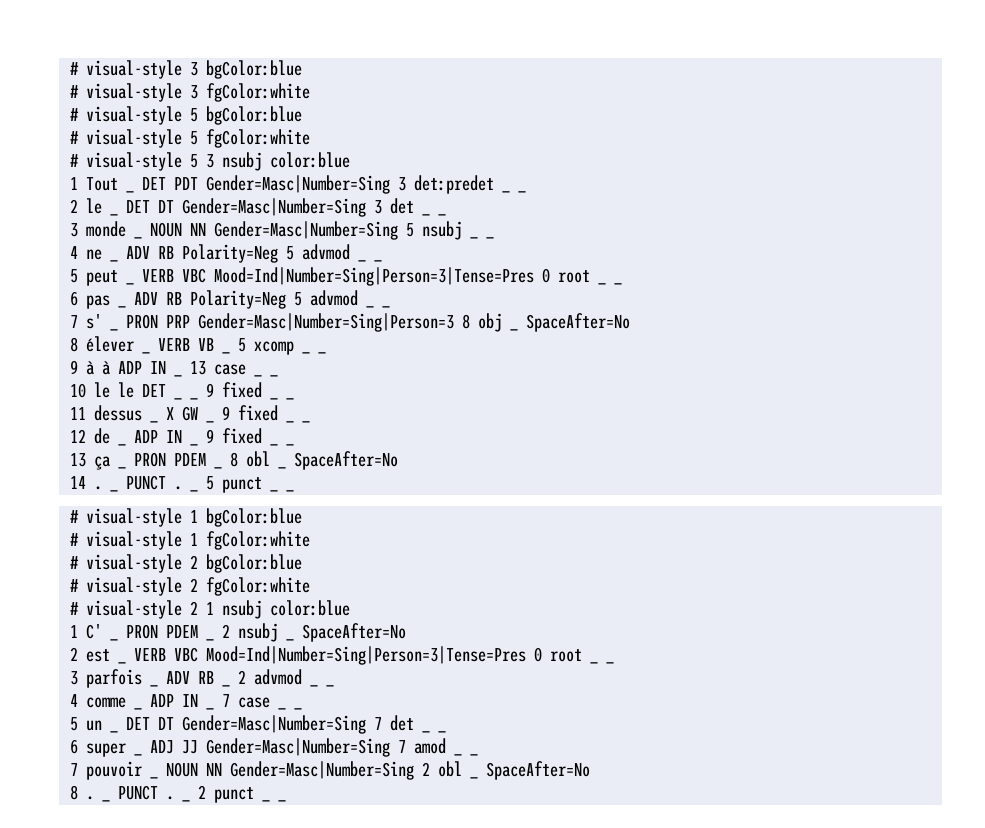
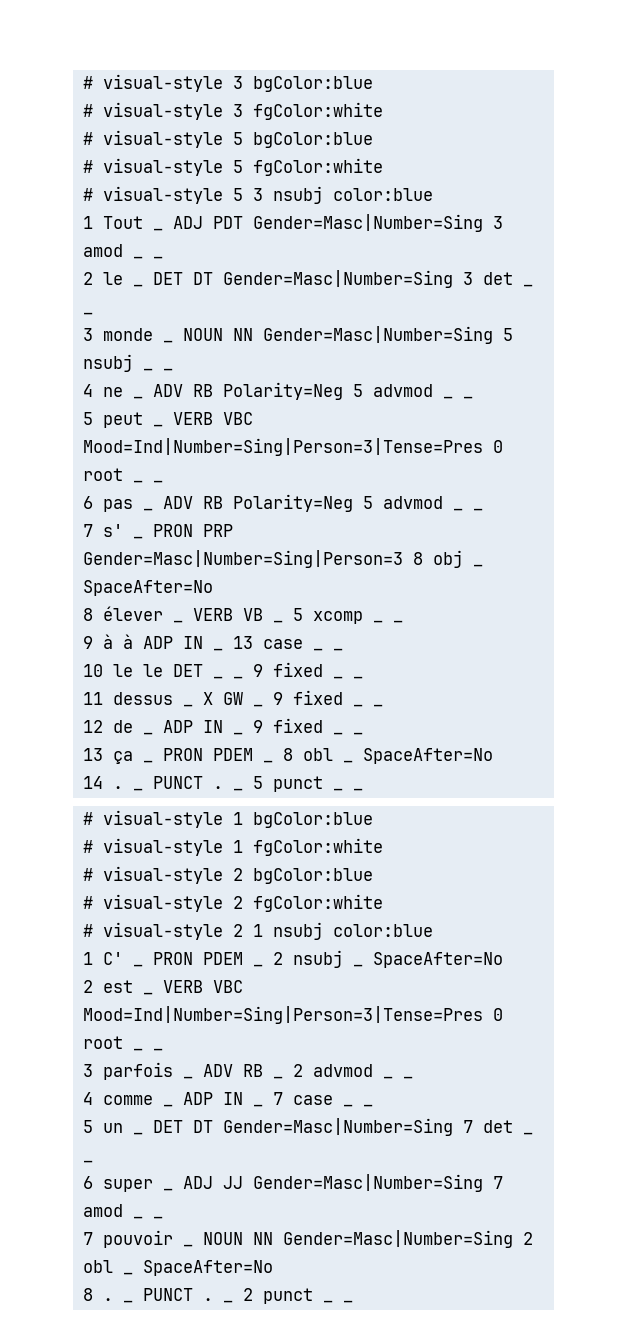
- 1 Tout _ DET PDT Gender=Masc|Number=Sing 3 det:predet _ _
+ 1 Tout _ ADJ PDT Gender=Masc|Number=Sing 3 amod _ _

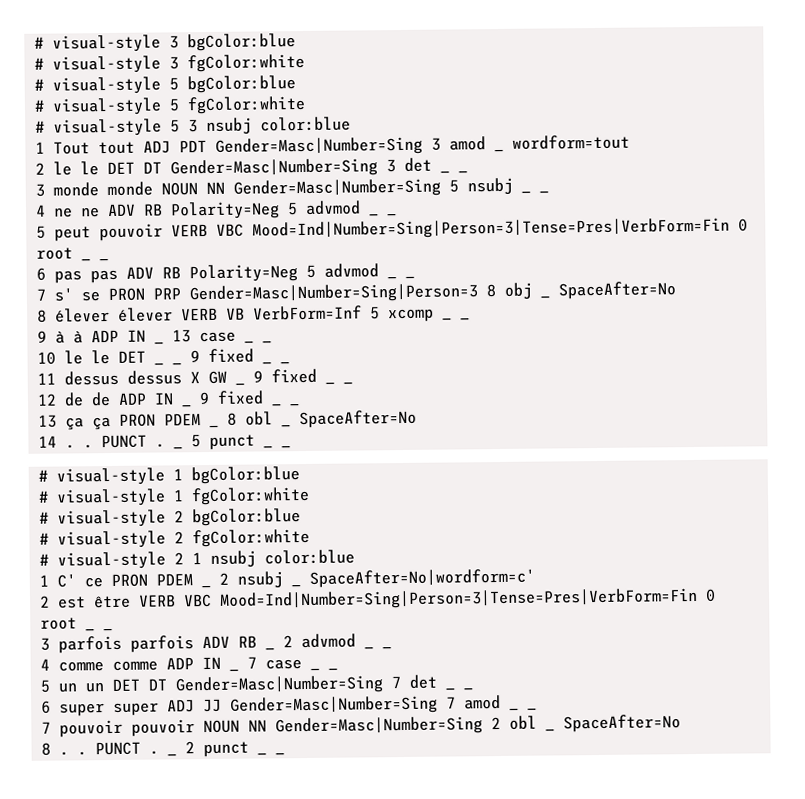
- 1 Tout _ ADJ PDT Gender=Masc|Number=Sing 3 amod _ _
+ 1 Tout tout ADJ PDT Gender=Masc|Number=Sing 3 amod _ wordform=tout
- 2 le _ DET DT Gender=Masc|Number=Sing 3 det _ _
+ 2 le le DET DT Gender=Masc|Number=Sing 3 det _ _
- 3 monde _ NOUN NN Gender=Masc|Number=Sing 5 nsubj _ _
+ 3 monde monde NOUN NN Gender=Masc|Number=Sing 5 nsubj _ _
- 4 ne _ ADV RB Polarity=Neg 5 advmod _ _
+ 4 ne ne ADV RB Polarity=Neg 5 advmod _ _
- 5 peut _ VERB VBC Mood=Ind|Number=Sing|Person=3|Tense=Pres 0 root _ _
+ 5 peut pouvoir VERB VBC Mood=Ind|Number=Sing|Person=3|Tense=Pres|VerbForm=Fin 0 root _ _
- 6 pas _ ADV RB Polarity=Neg 5 advmod _ _
+ 6 pas pas ADV RB Polarity=Neg 5 advmod _ _
- 7 s' _ PRON PRP Gender=Masc|Number=Sing|Person=3 8 obj _ SpaceAfter=No
+ 7 s' se PRON PRP Gender=Masc|Number=Sing|Person=3 8 obj _ SpaceAfter=No
- 8 élever _ VERB VB _ 5 xcomp _ _
+ 8 élever élever VERB VB VerbForm=Inf 5 xcomp _ _
- 11 dessus _ X GW _ 9 fixed _ _
+ 11 dessus dessus X GW _ 9 fixed _ _
- 12 de _ ADP IN _ 9 fixed _ _
+ 12 de de ADP IN _ 9 fixed _ _
- 13 ça _ PRON PDEM _ 8 obl _ SpaceAfter=No
+ 13 ça ça PRON PDEM _ 8 obl _ SpaceAfter=No
- 14 . _ PUNCT .
+ 14 . . PUNCT .
- 1 C' _ PRON PDEM _ 2 nsubj _ SpaceAfter=No
+ 1 C' ce PRON PDEM _ 2 nsubj _ SpaceAfter=No|wordform=c'
- 2 est _ VERB VBC Mood=Ind|Number=Sing|Person=3|Tense=Pres 0 root _ _
+ 2 est être VERB VBC Mood=Ind|Number=Sing|Person=3|Tense=Pres|VerbForm=Fin 0 root _ _
- 3 parfois _ ADV RB _ 2 advmod _ _
+ 3 parfois parfois ADV RB _ 2 advmod _ _
- 4 comme _ ADP IN _ 7 case _ _
+ 4 comme comme ADP IN _ 7 case _ _
- 5 un _ DET DT Gender=Masc|Number=Sing 7 det _ _
+ 5 un un DET DT Gender=Masc|Number=Sing 7 det _ _
- 6 super _ ADJ JJ Gender=Masc|Number=Sing 7 amod _ _
+ 6 super super ADJ JJ Gender=Masc|Number=Sing 7 amod _ _
- 7 pouvoir _ NOUN NN Gender=Masc|Number=Sing 2 obl _ SpaceAfter=No
+ 7 pouvoir pouvoir NOUN NN Gender=Masc|Number=Sing 2 obl _ SpaceAfter=No
- 8 . _ PUNCT .
+ 8 . . PUNCT .

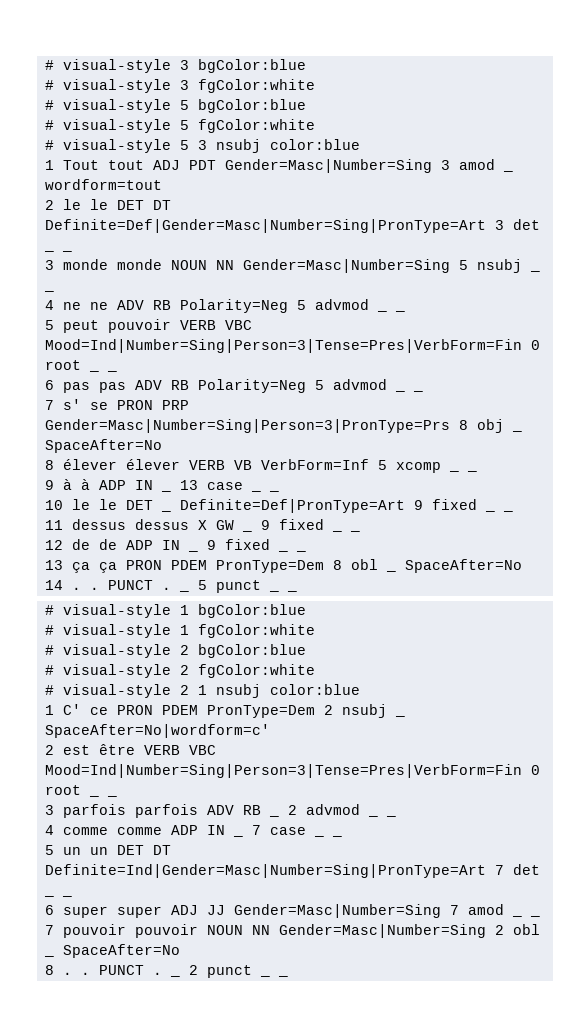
- 2 le le DET DT Gender=Masc|Number=Sing 3 det _ _
+ 2 le le DET DT Definite=Def|Gender=Masc|Number=Sing|PronType=Art 3 det _ _
- 7 s' se PRON PRP Gender=Masc|Number=Sing|Person=3 8 obj _ SpaceAfter=No
+ 7 s' se PRON PRP Gender=Masc|Number=Sing|Person=3|PronType=Prs 8 obj _ SpaceAfter=No
- 10 le le DET _ _ 9 fixed _ _
+ 10 le le DET _ Definite=Def|PronType=Art 9 fixed _ _
- 13 ça ça PRON PDEM _ 8 obl _ SpaceAfter=No
+ 13 ça ça PRON PDEM PronType=Dem 8 obl _ SpaceAfter=No
- 1 C' ce PRON PDEM _ 2 nsubj _ SpaceAfter=No|wordform=c'
+ 1 C' ce PRON PDEM PronType=Dem 2 nsubj _ SpaceAfter=No|wordform=c'
- 5 un un DET DT Gender=Masc|Number=Sing 7 det _ _
+ 5 un un DET DT Definite=Ind|Gender=Masc|Number=Sing|PronType=Art 7 det _ _

